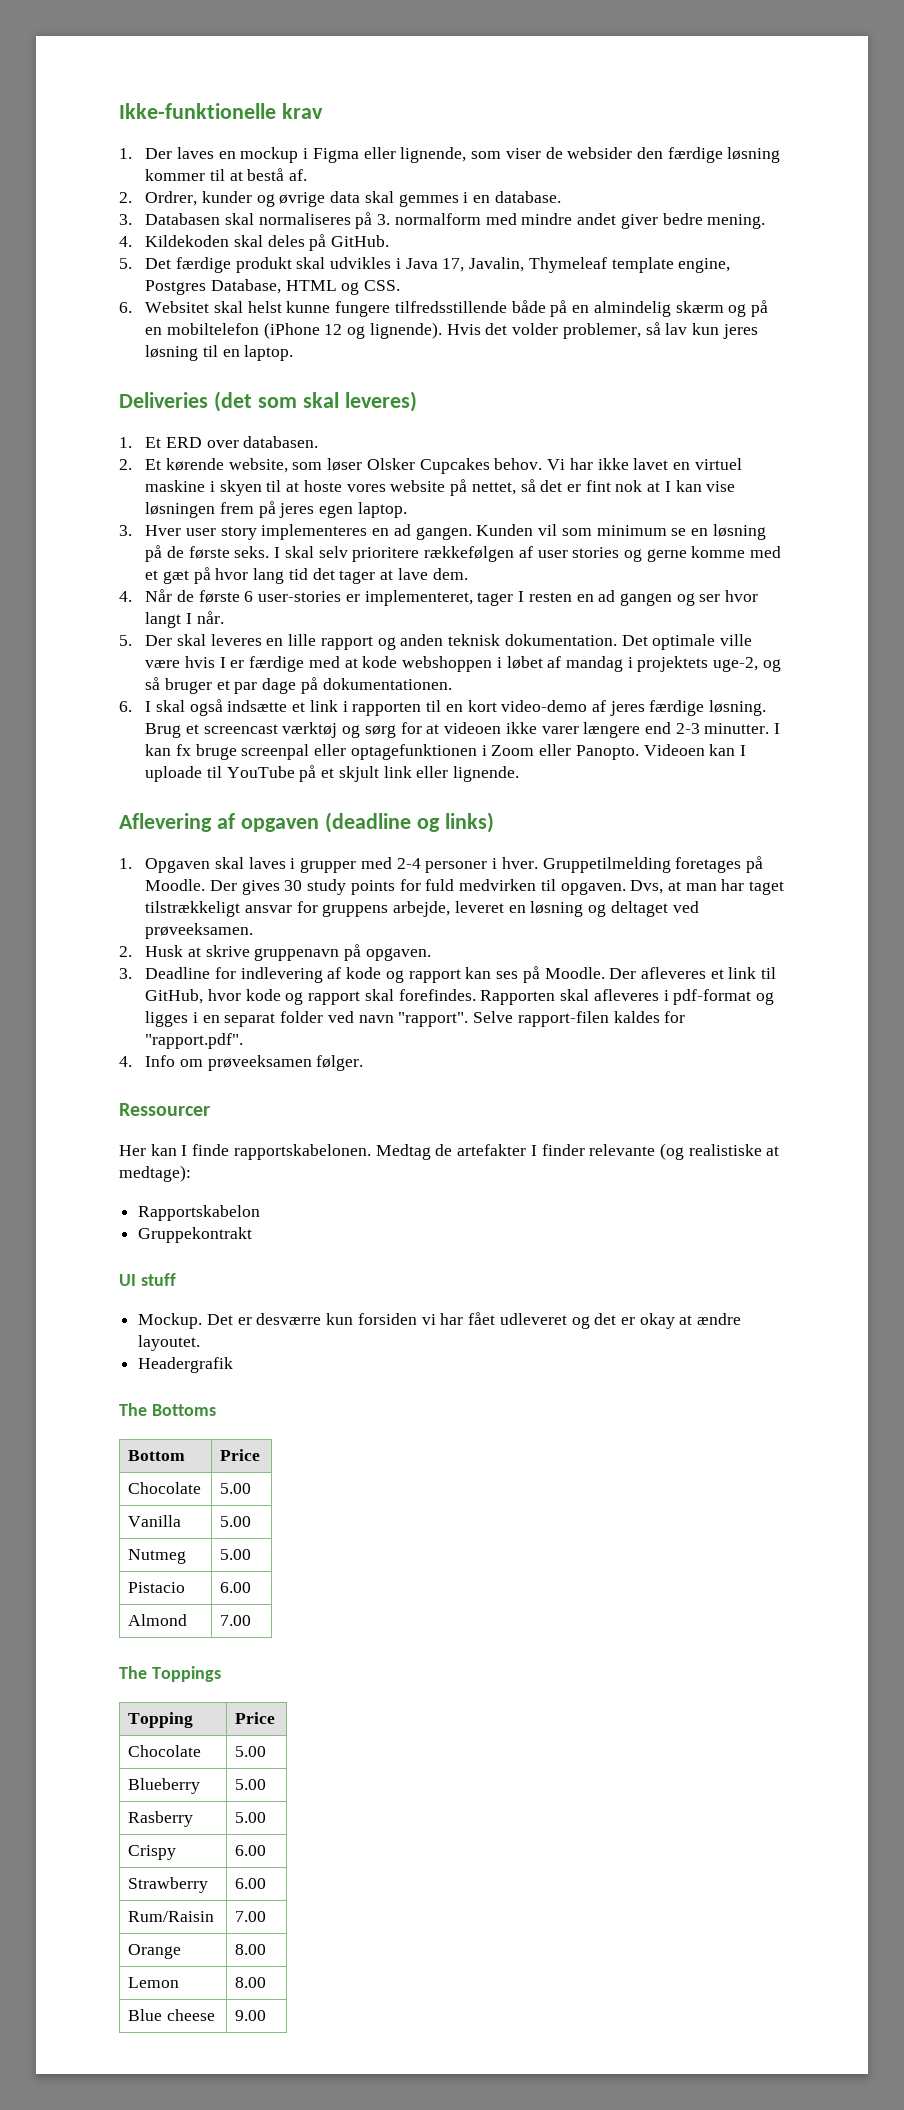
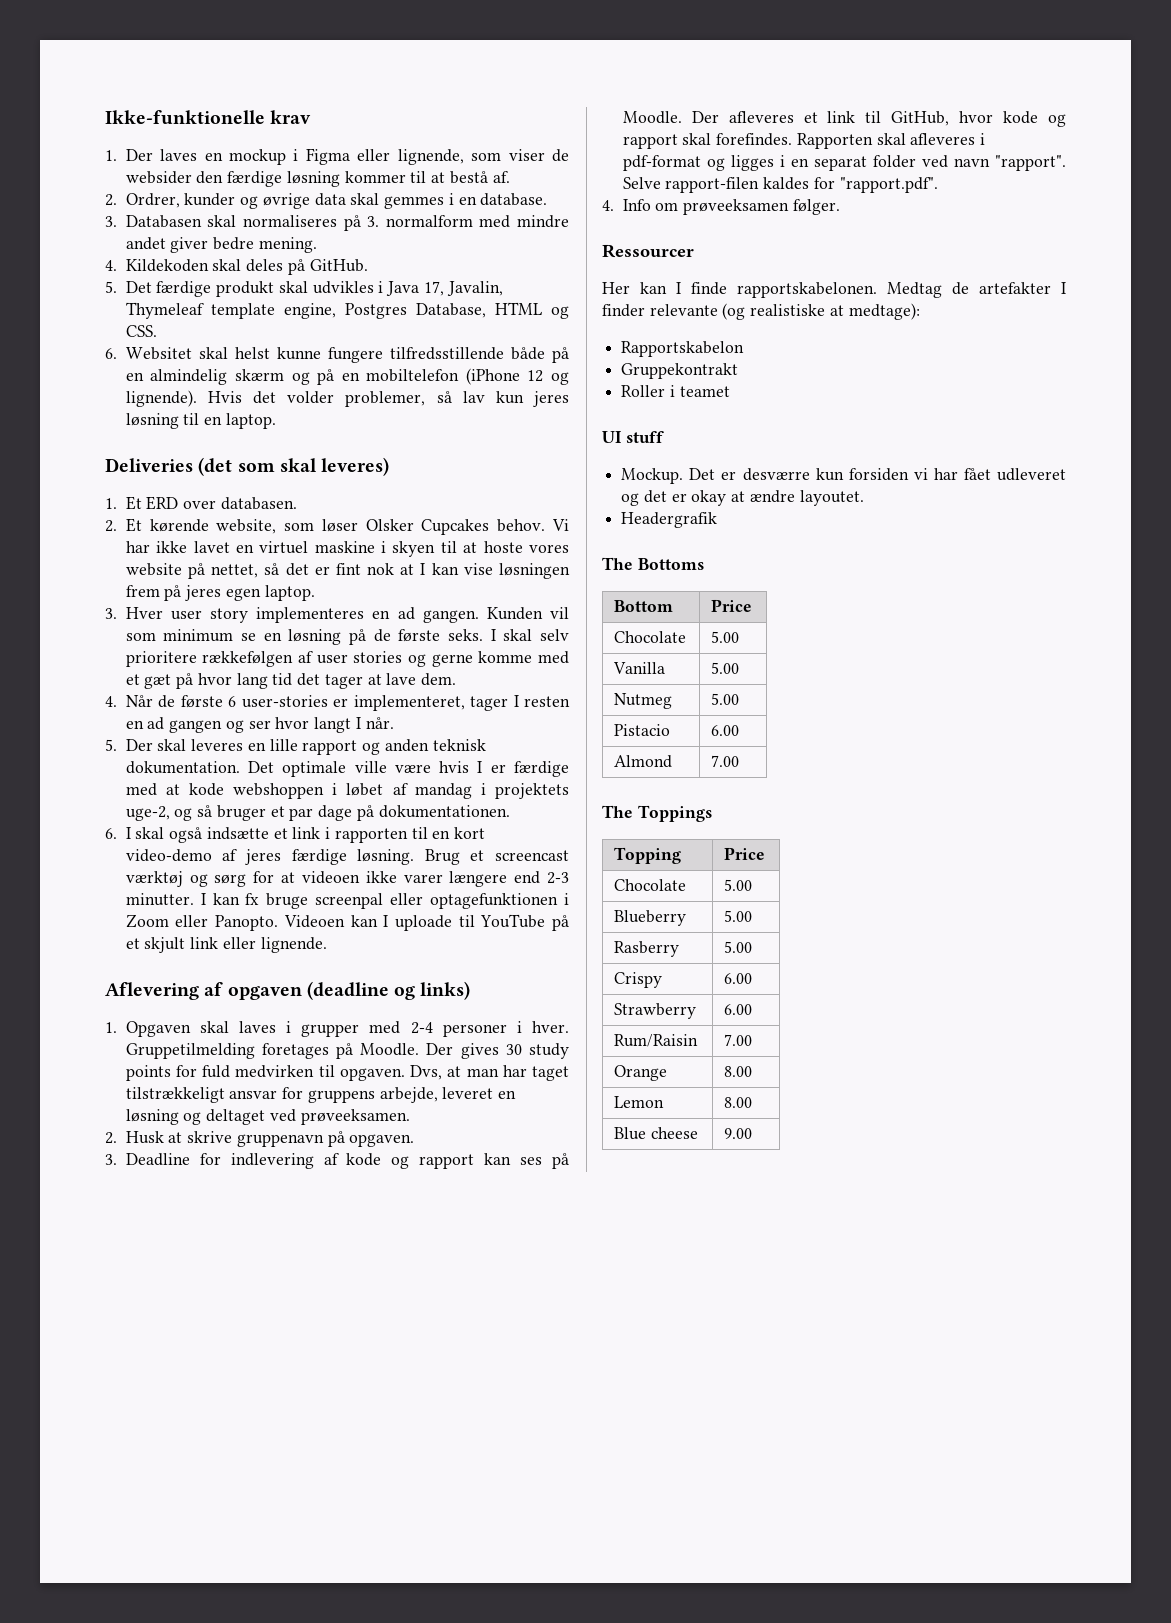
+ Roller i teamet

